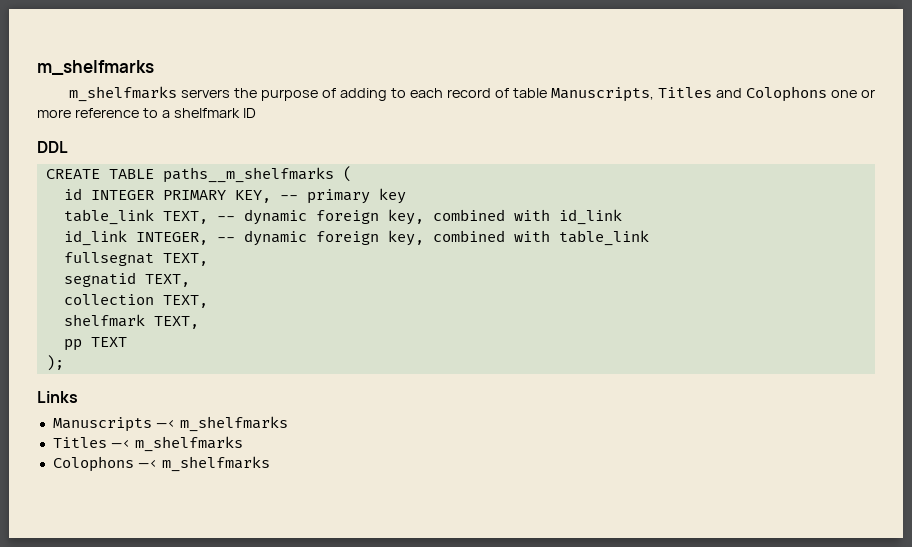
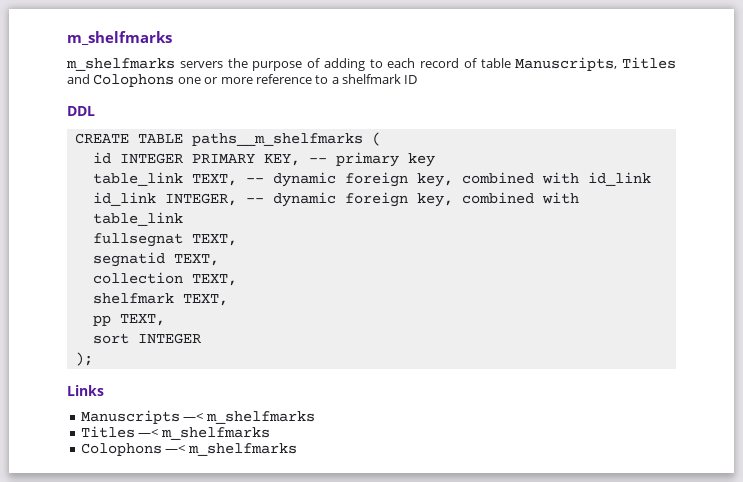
- pp TEXT
+ pp TEXT,
+ sort INTEGER

